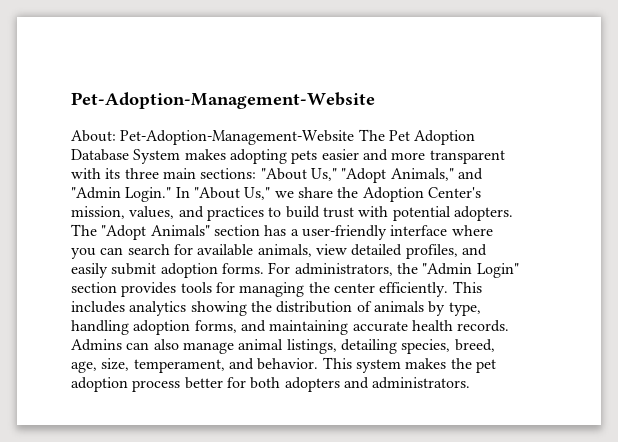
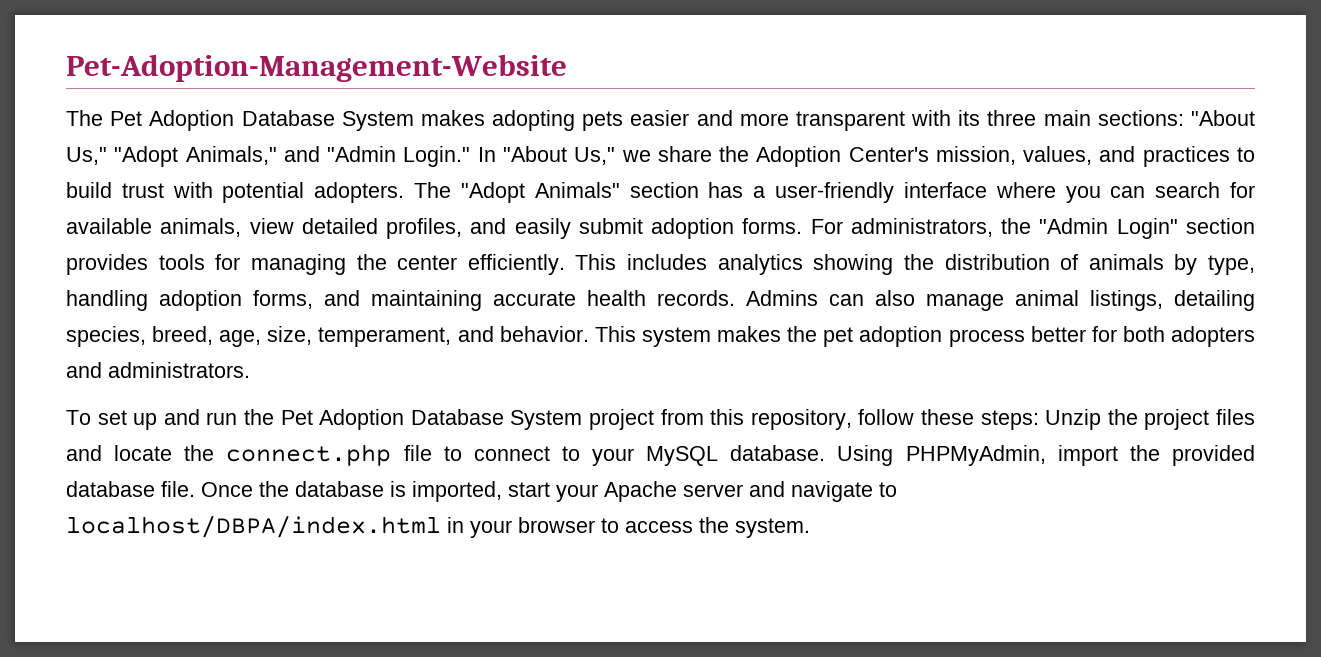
- About: Pet-Adoption-Management-Website The Pet Adoption Database System makes adopting pets easier and more transparent with its three main sections: "About Us," "Adopt Animals," and "Admin Login."
+ The Pet Adoption Database System makes adopting pets easier and more transparent with its three main sections: "About Us," "Adopt Animals," and "Admin Login."
+ To set up and run the Pet Adoption Database System project from this repository, follow these steps: Unzip the project files and locate the connect.php file to connect to your MySQL database. Using PHPMyAdmin, import the provided database file. Once the database is imported, start your Apache server and navigate to localhost/DBPA/index.html in your browser to access the system.

